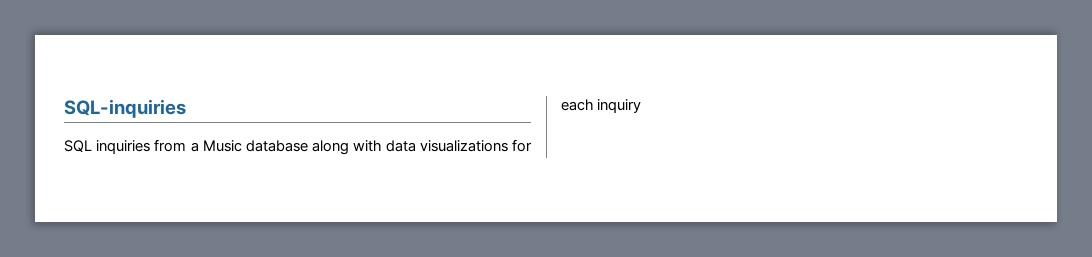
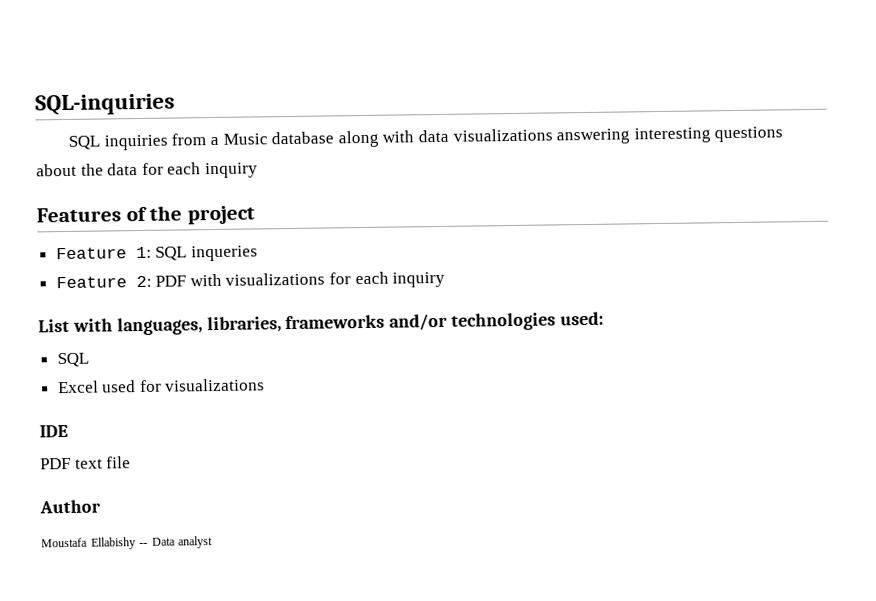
- SQL inquiries from a Music database along with data visualizations for each inquiry
+ SQL inquiries from a Music database along with data visualizations answering interesting questions about the data for each inquiry
+ Features of the project
+ Feature 1: SQL inqueries
+ Feature 2: PDF with visualizations for each inquiry
+ List with languages, libraries, frameworks and/or technologies used:
+ SQL
+ Excel used for visualizations
+ IDE
+ PDF text file
+ Author
+ Moustafa Ellabishy -- Data analyst

